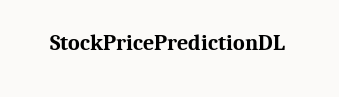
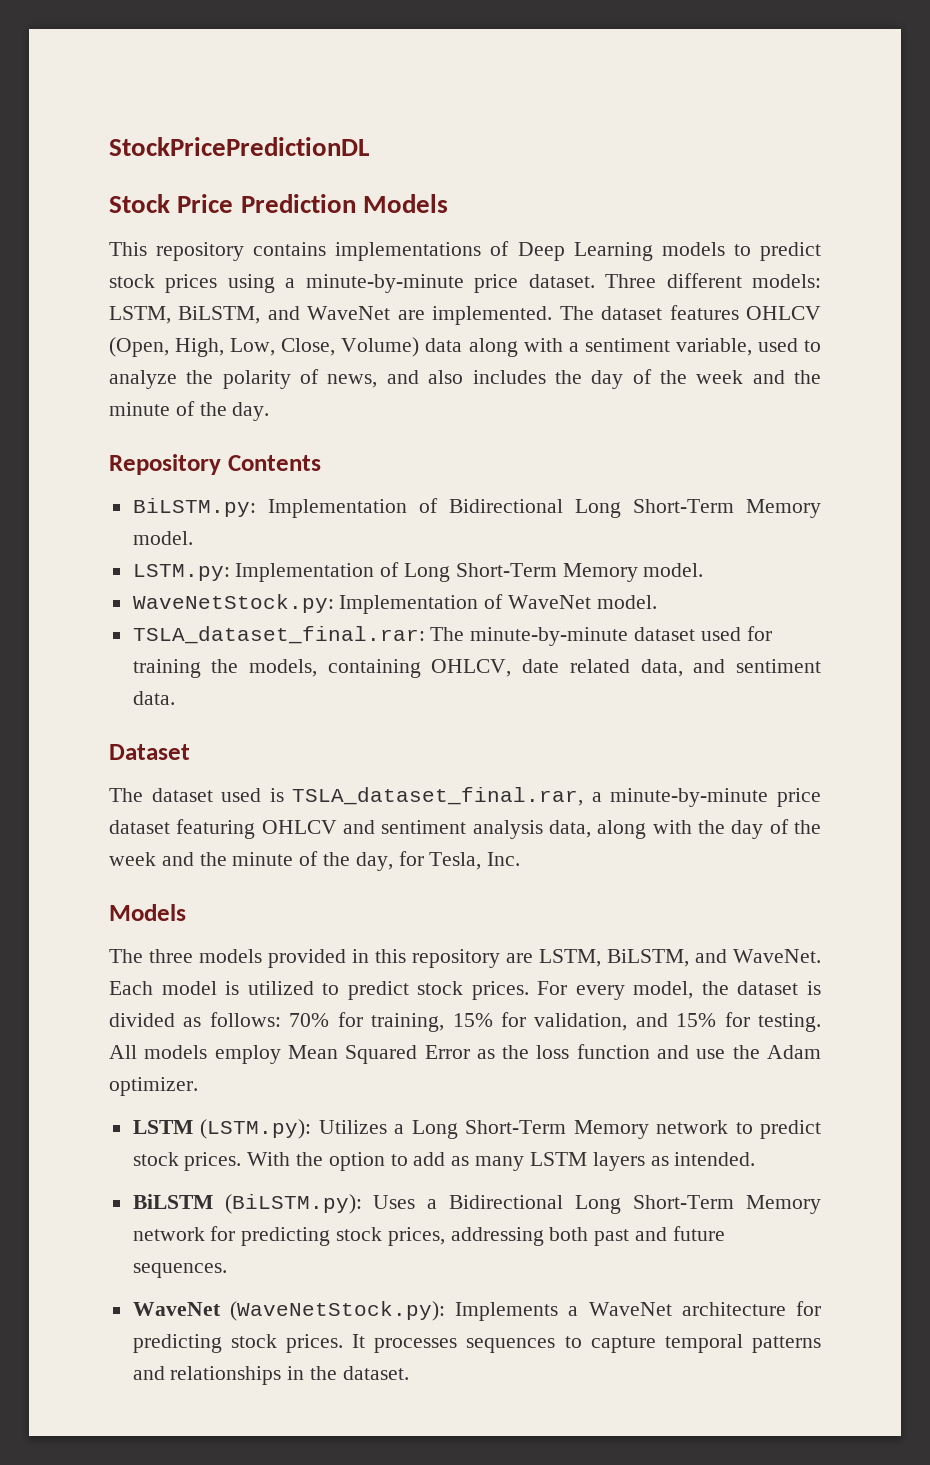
+ Stock Price Prediction Models
+ This repository contains implementations of Deep Learning models to predict stock prices using a minute-by-minute price dataset. Three different models: LSTM, BiLSTM, and WaveNet are implemented. The dataset features OHLCV (Open, High, Low, Close, Volume) data along with a sentiment variable, used to analyze the polarity of news, and also includes the day of the week and the minute of the day.
+ Repository Contents
+ BiLSTM.py: Implementation of Bidirectional Long Short-Term Memory model.
+ LSTM.py: Implementation of Long Short-Term Memory model.
+ WaveNetStock.py: Implementation of WaveNet model.
+ TSLA_dataset_final.rar: The minute-by-minute dataset used for training the models, containing OHLCV, date related data, and sentiment data.
+ Dataset
+ The dataset used is TSLA_dataset_final.rar, a minute-by-minute price dataset featuring OHLCV and sentiment analysis data, along with the day of the week and the minute of the day, for Tesla, Inc.
+ Models
+ The three models provided in this repository are LSTM, BiLSTM, and WaveNet. Each model is utilized to predict stock prices. For every model, the dataset is divided as follows: 70% for training, 15% for validation, and 15% for testing. All models employ Mean Squared Error as the loss function and use the Adam optimizer.
+ LSTM (LSTM.py): Utilizes a Long Short-Term Memory network to predict stock prices. With the option to add as many LSTM layers as intended.
+ BiLSTM (BiLSTM.py): Uses a Bidirectional Long Short-Term Memory network for predicting stock prices, addressing both past and future sequences.
+ WaveNet (WaveNetStock.py): Implements a WaveNet architecture for predicting stock prices. It processes sequences to capture temporal patterns and relationships in the dataset.

